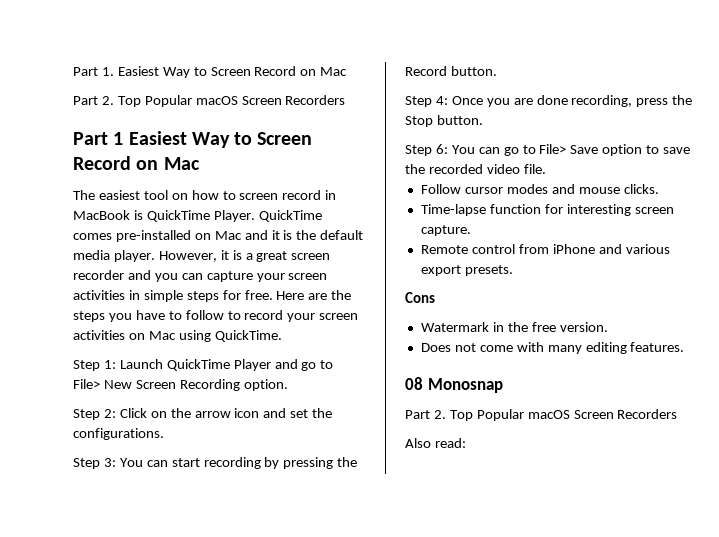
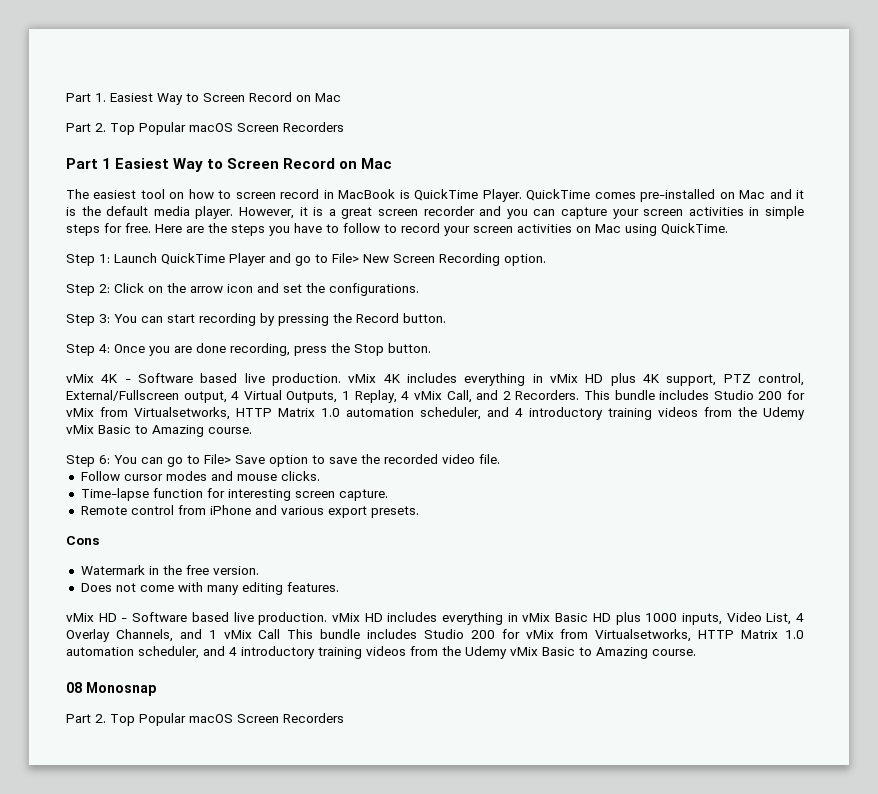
+ vMix 4K - Software based live production. vMix 4K includes everything in vMix HD plus 4K support, PTZ control, External/Fullscreen output, 4 Virtual Outputs, 1 Replay, 4 vMix Call, and 2 Recorders. This bundle includes Studio 200 for vMix from Virtualsetworks, HTTP Matrix 1.0 automation scheduler, and 4 introductory training videos from the Udemy vMix Basic to Amazing course.
+ vMix HD - Software based live production. vMix HD includes everything in vMix Basic HD plus 1000 inputs, Video List, 4 Overlay Channels, and 1 vMix Call This bundle includes Studio 200 for vMix from Virtualsetworks, HTTP Matrix 1.0 automation scheduler, and 4 introductory training videos from the Udemy vMix Basic to Amazing course.
- Also read:

